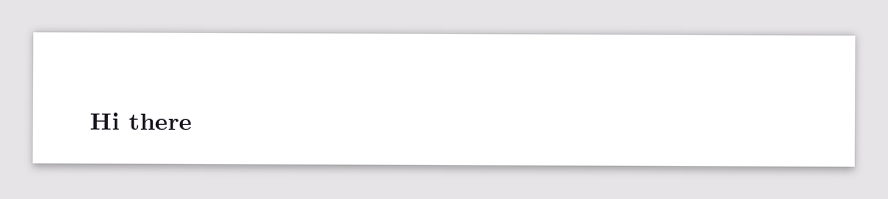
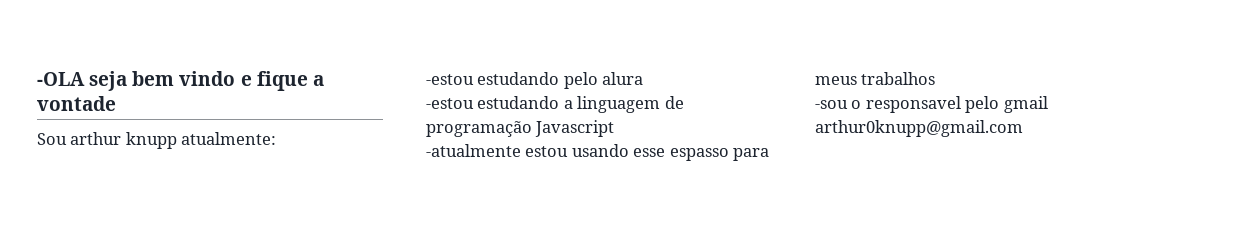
- Hi there
+ -OLA seja bem vindo e fique a vontade
+ Sou arthur knupp atualmente:
+ -estou estudando pelo alura
+ -estou estudando a linguagem de programação Javascript
+ -atualmente estou usando esse espasso para meus trabalhos
+ -sou o responsavel pelo gmail arthur0knupp@gmail.com

